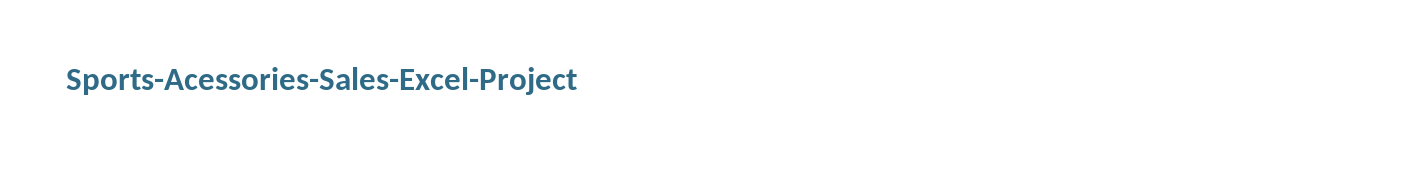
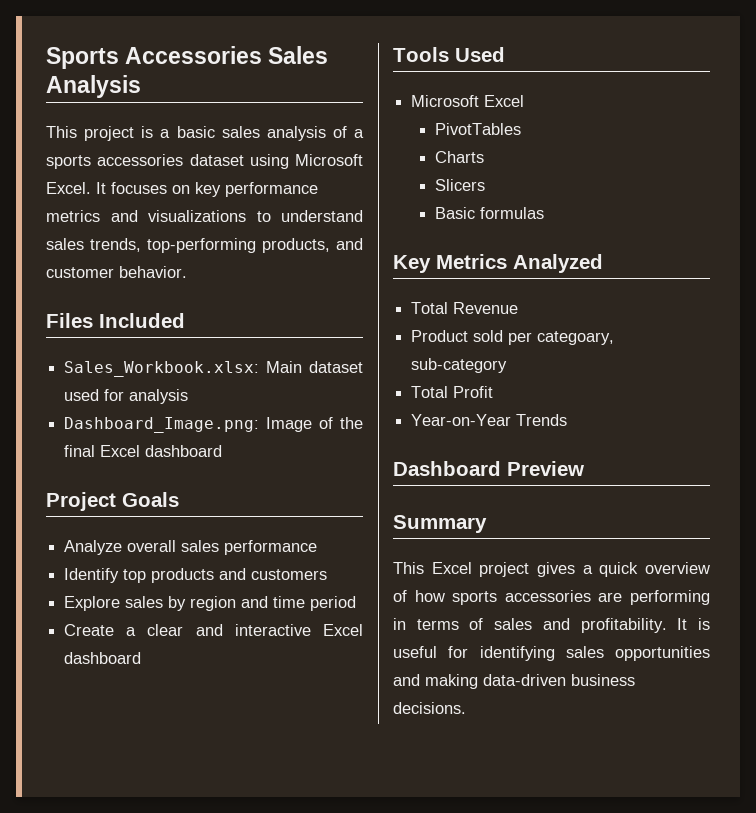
- Sports-Acessories-Sales-Excel-Project
+ Sports Accessories Sales Analysis
+ This project is a basic sales analysis of a sports accessories dataset using Microsoft Excel. It focuses on key performance metrics and visualizations to understand sales trends, top-performing products, and customer behavior.
+ Files Included
+ Sales_Workbook.xlsx: Main dataset used for analysis
+ Dashboard_Image.png: Image of the final Excel dashboard
+ Project Goals
+ Analyze overall sales performance
+ Identify top products and customers
+ Explore sales by region and time period
+ Create a clear and interactive Excel dashboard
+ Tools Used
+ Microsoft Excel
+ PivotTables
+ Charts
+ Slicers
+ Basic formulas
+ Key Metrics Analyzed
+ Total Revenue
+ Product sold per categoary, sub-category
+ Total Profit
+ Year-on-Year Trends
+ Dashboard Preview
+ Summary
+ This Excel project gives a quick overview of how sports accessories are performing in terms of sales and profitability. It is useful for identifying sales opportunities and making data-driven business decisions.

